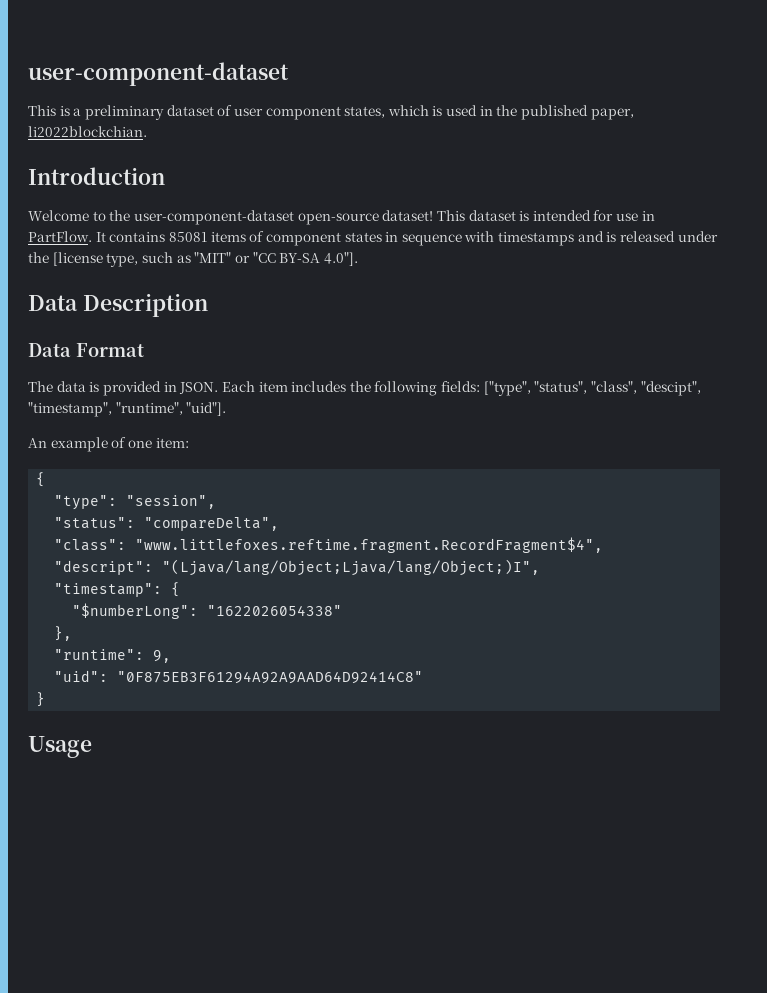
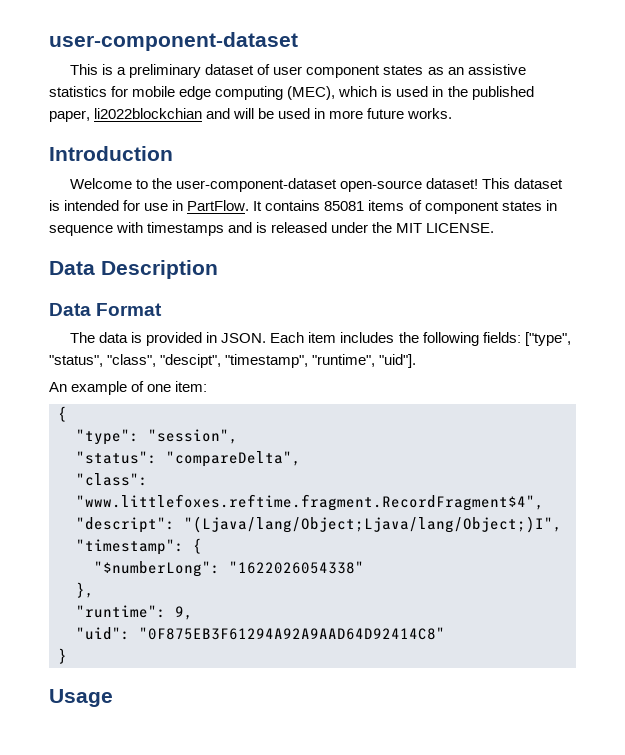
- This is a preliminary dataset of user component states, which is used in the published paper, li2022blockchian.
+ This is a preliminary dataset of user component states as an assistive statistics for mobile edge computing (MEC), which is used in the published paper, li2022blockchian and will be used in more future works.
- It contains 85081 items of component states in sequence with timestamps and is released under the [license type, such as "MIT" or "CC BY-SA 4.0"].
+ It contains 85081 items of component states in sequence with timestamps and is released under the MIT LICENSE.

